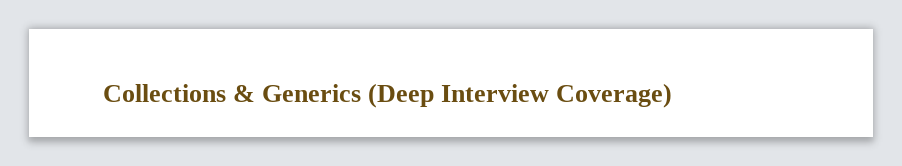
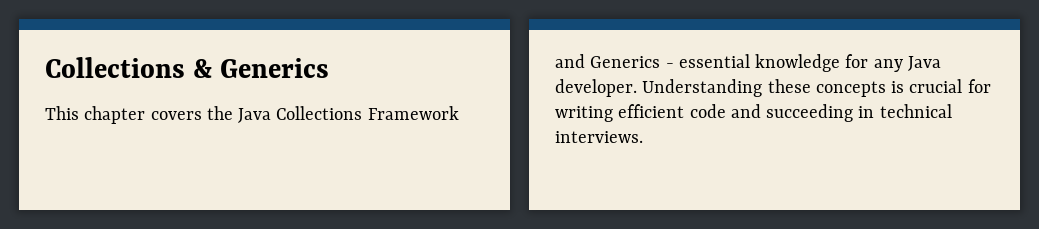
- Collections & Generics (Deep Interview Coverage)
+ Collections & Generics
+ This chapter covers the Java Collections Framework and Generics - essential knowledge for any Java developer. Understanding these concepts is crucial for writing efficient code and succeeding in technical interviews.

